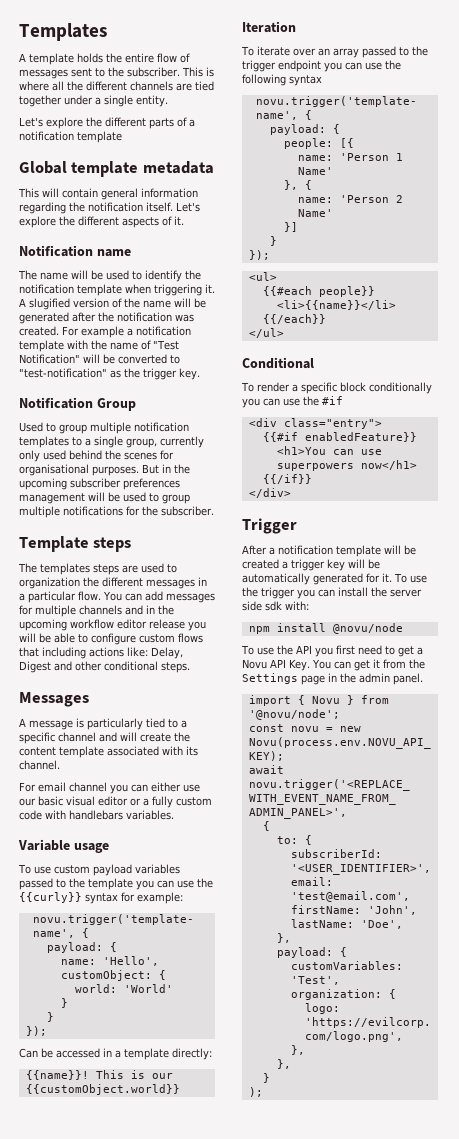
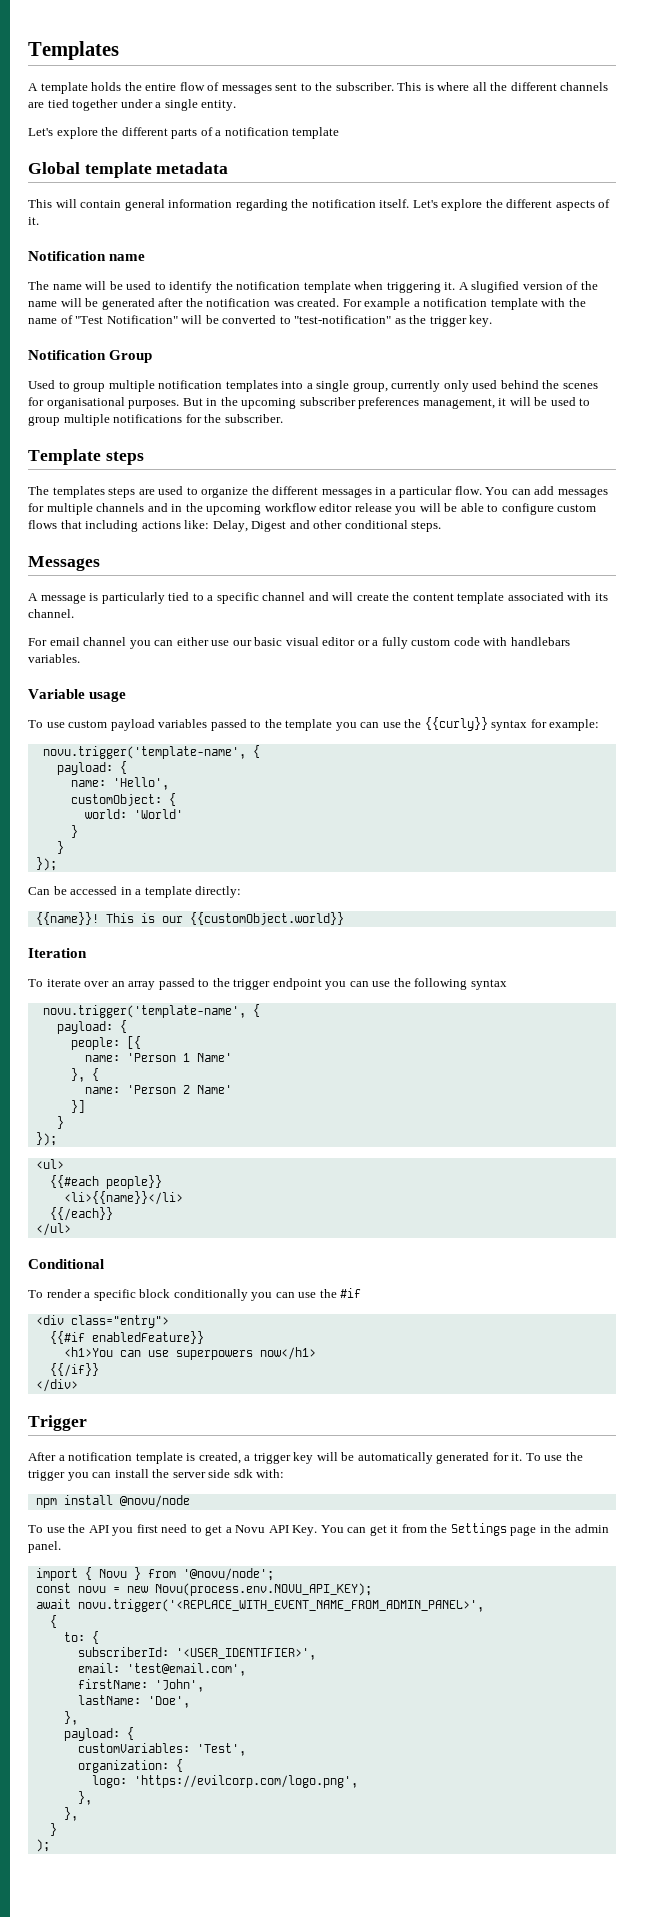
- Used to group multiple notification templates to a single group, currently only used behind the scenes for organisational purposes.
+ Used to group multiple notification templates into a single group, currently only used behind the scenes for organisational purposes.
- But in the upcoming subscriber preferences management will be used to group multiple notifications for the subscriber.
+ But in the upcoming subscriber preferences management, it will be used to group multiple notifications for the subscriber.
- The templates steps are used to organization the different messages in a particular flow.
+ The templates steps are used to organize the different messages in a particular flow.
- After a notification template will be created a trigger key will be automatically generated for it.
+ After a notification template is created, a trigger key will be automatically generated for it.

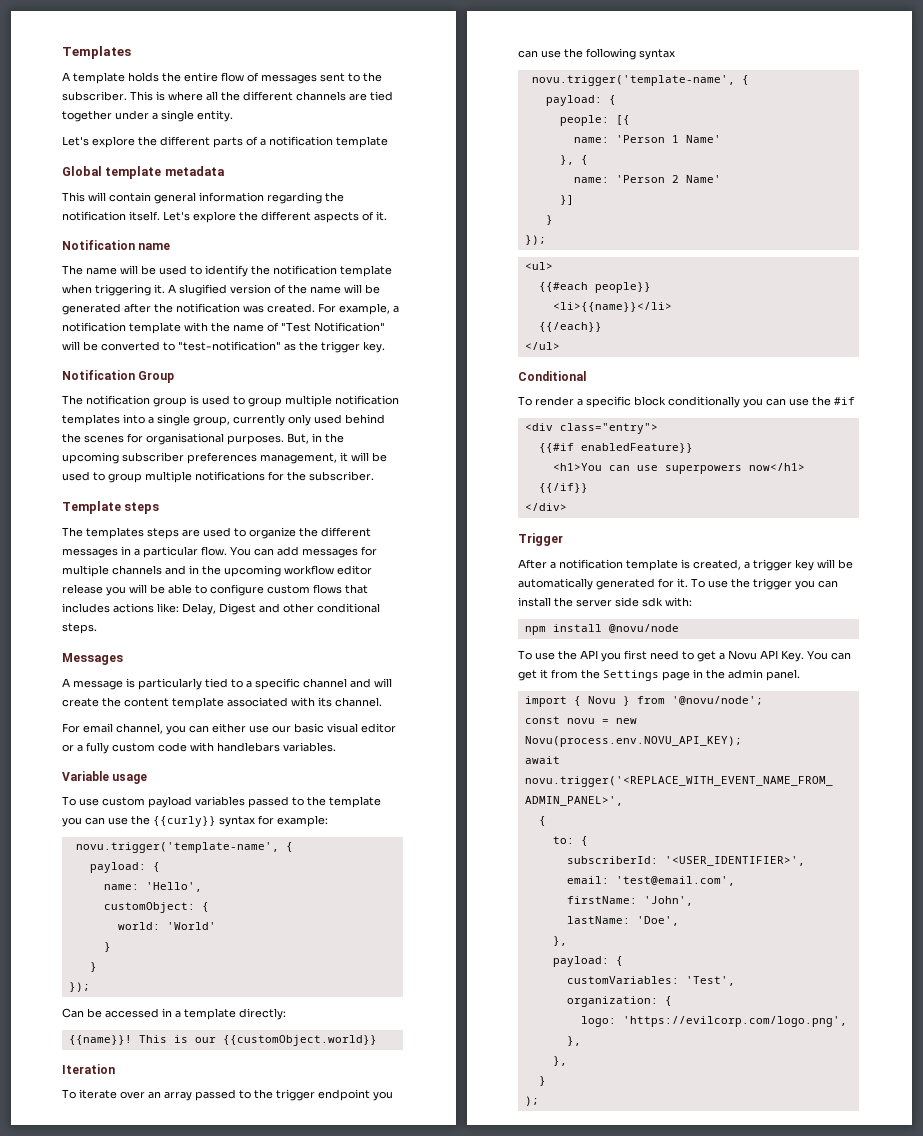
- For example a notification template with the name of "Test Notification" will be converted to "test-notification" as the trigger key.
+ For example, a notification template with the name of "Test Notification" will be converted to "test-notification" as the trigger key.
- Used to group multiple notification templates into a single group, currently only used behind the scenes for organisational purposes.
+ The notification group is used to group multiple notification templates into a single group, currently only used behind the scenes for organisational purposes.
- But in the upcoming subscriber preferences management, it will be used to group multiple notifications for the subscriber.
+ But, in the upcoming subscriber preferences management, it will be used to group multiple notifications for the subscriber.
- You can add messages for multiple channels and in the upcoming workflow editor release you will be able to configure custom flows that including actions like: Delay, Digest and other conditional steps.
+ You can add messages for multiple channels and in the upcoming workflow editor release you will be able to configure custom flows that includes actions like: Delay, Digest and other conditional steps.
- For email channel you can either use our basic visual editor or a fully custom code with handlebars variables.
+ For email channel, you can either use our basic visual editor or a fully custom code with handlebars variables.

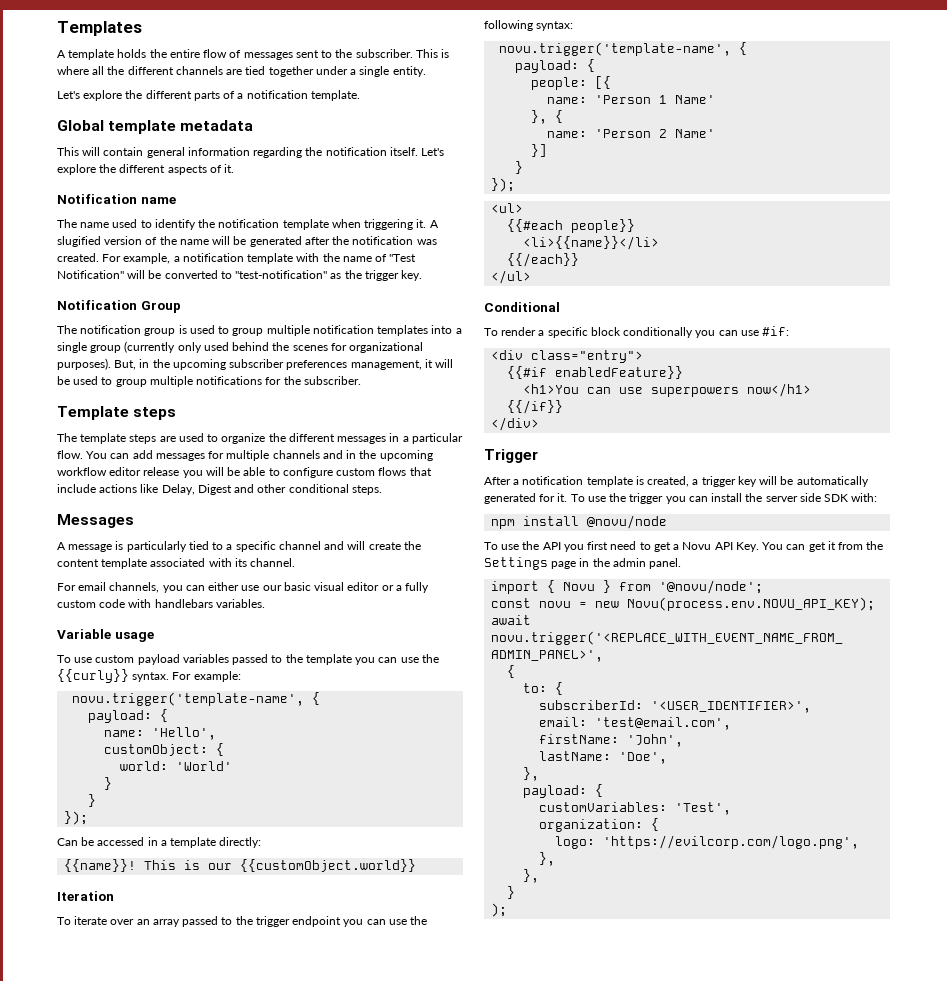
- Let's explore the different parts of a notification template
+ Let's explore the different parts of a notification template.
- The name will be used to identify the notification template when triggering it.
+ The name used to identify the notification template when triggering it.
- The notification group is used to group multiple notification templates into a single group, currently only used behind the scenes for organisational purposes.
+ The notification group is used to group multiple notification templates into a single group (currently only used behind the scenes for organizational purposes).
- The templates steps are used to organize the different messages in a particular flow.
+ The template steps are used to organize the different messages in a particular flow.
- You can add messages for multiple channels and in the upcoming workflow editor release you will be able to configure custom flows that includes actions like: Delay, Digest and other conditional steps.
+ You can add messages for multiple channels and in the upcoming workflow editor release you will be able to configure custom flows that include actions like Delay, Digest and other conditional steps.
- For email channel, you can either use our basic visual editor or a fully custom code with handlebars variables.
+ For email channels, you can either use our basic visual editor or a fully custom code with handlebars variables.
- To use custom payload variables passed to the template you can use the {{curly}} syntax for example:
+ To use custom payload variables passed to the template you can use the {{curly}} syntax. For example:
- To iterate over an array passed to the trigger endpoint you can use the following syntax
+ To iterate over an array passed to the trigger endpoint you can use the following syntax:
- To render a specific block conditionally you can use the #if
+ To render a specific block conditionally you can use #if:
- To use the trigger you can install the server side sdk with:
+ To use the trigger you can install the server side SDK with:

